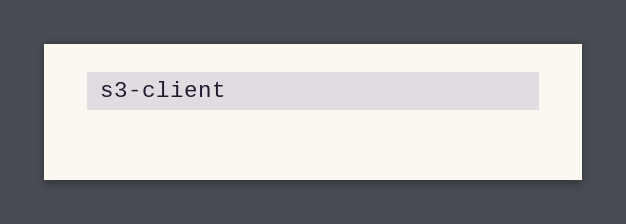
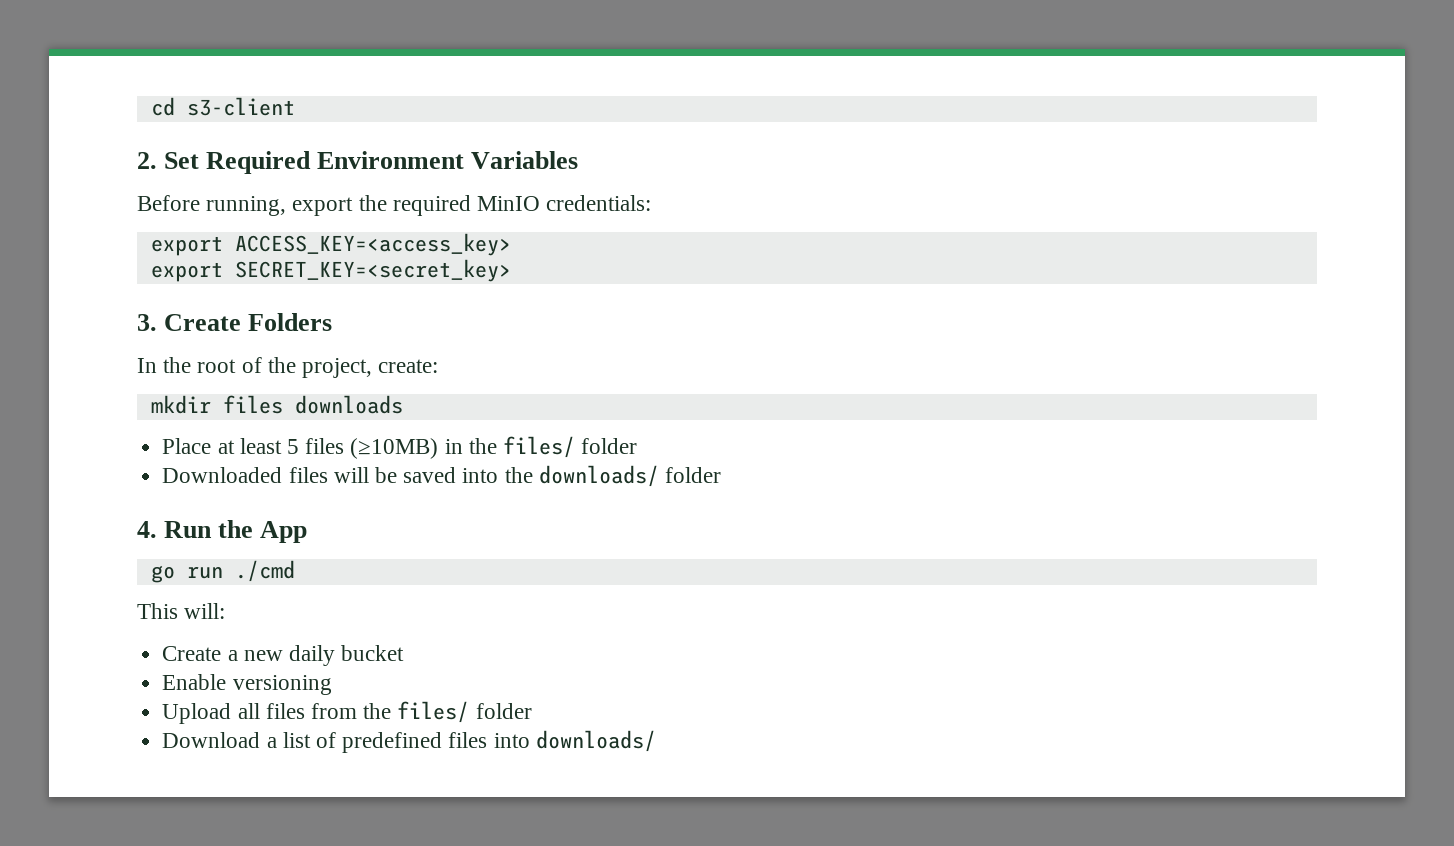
- s3-client
+ cd s3-client
+ 2. Set Required Environment Variables
+ Before running, export the required MinIO credentials:
+ export ACCESS_KEY=<access_key>
+ export SECRET_KEY=<secret_key>
+ 3. Create Folders
+ In the root of the project, create:
+ mkdir files downloads
+ Place at least 5 files (≥10MB) in the files/ folder
+ Downloaded files will be saved into the downloads/ folder
+ 4. Run the App
+ go run ./cmd
+ This will:
+ Create a new daily bucket
+ Enable versioning
+ Upload all files from the files/ folder
+ Download a list of predefined files into downloads/

